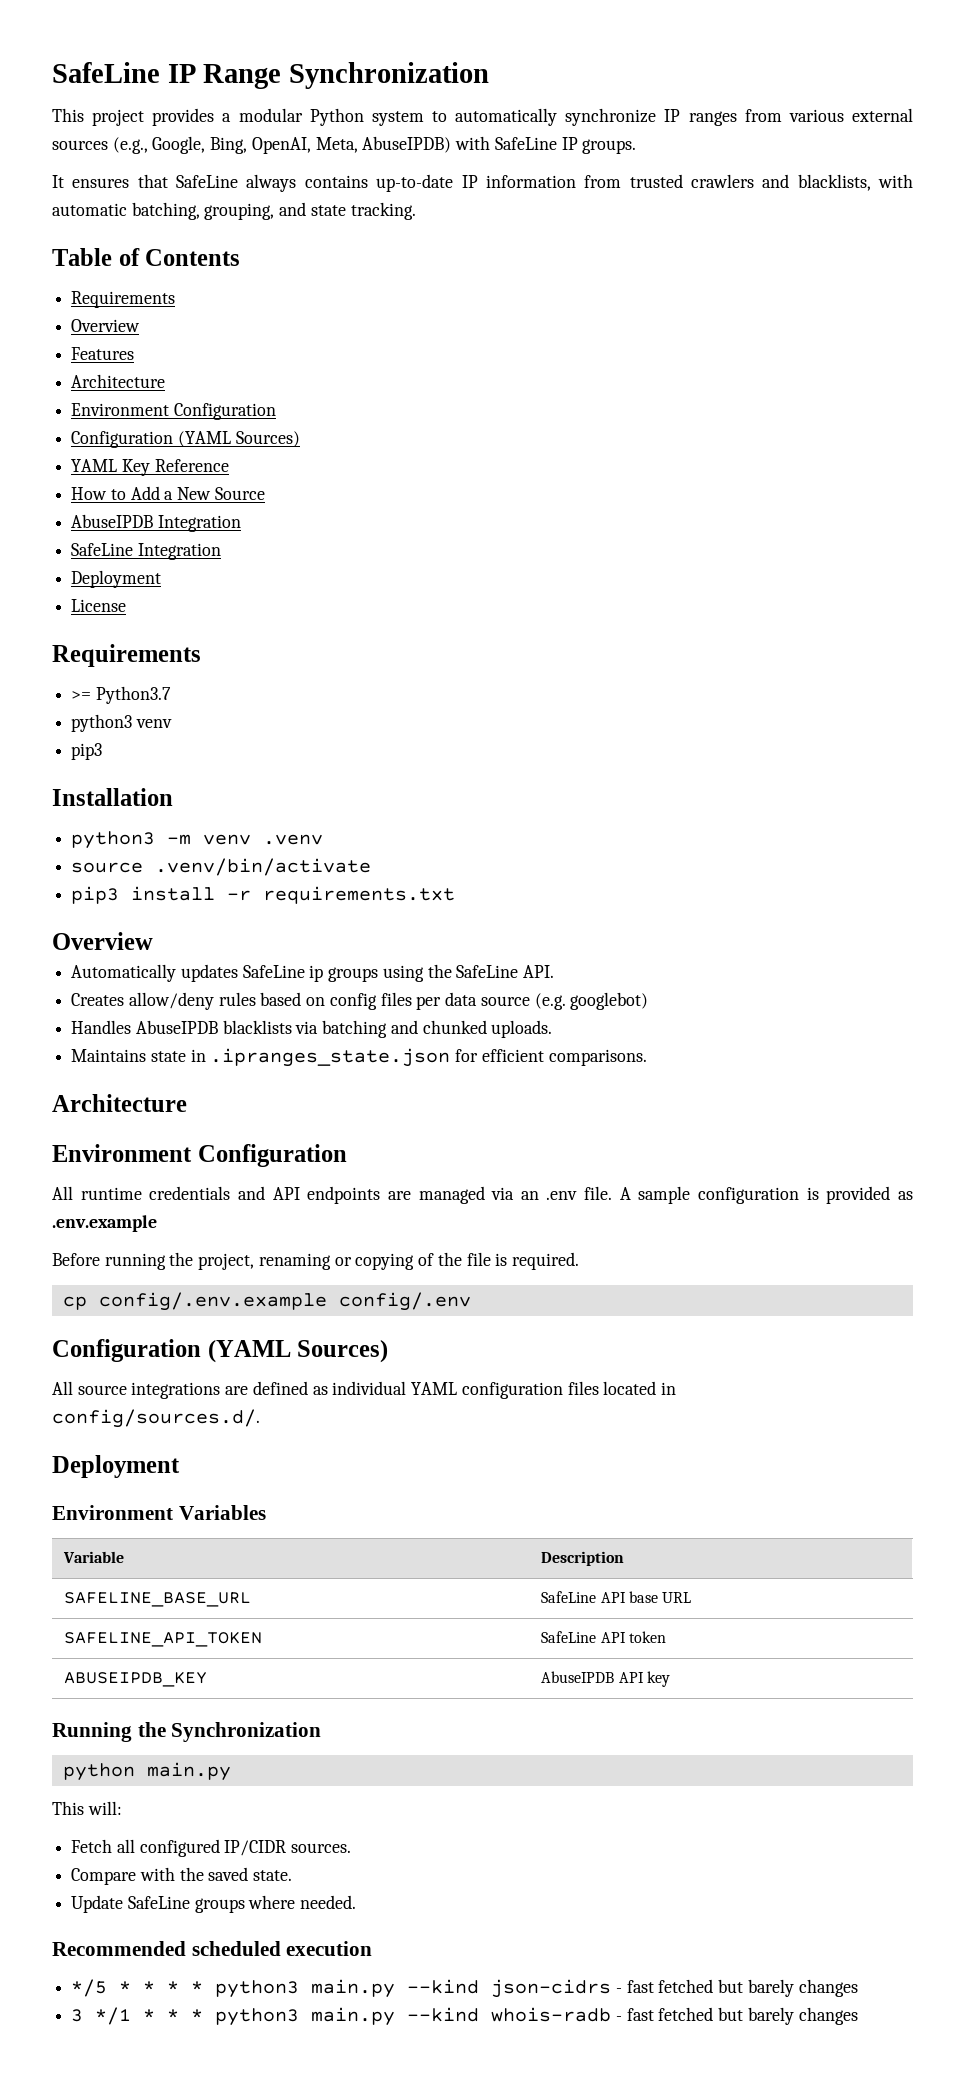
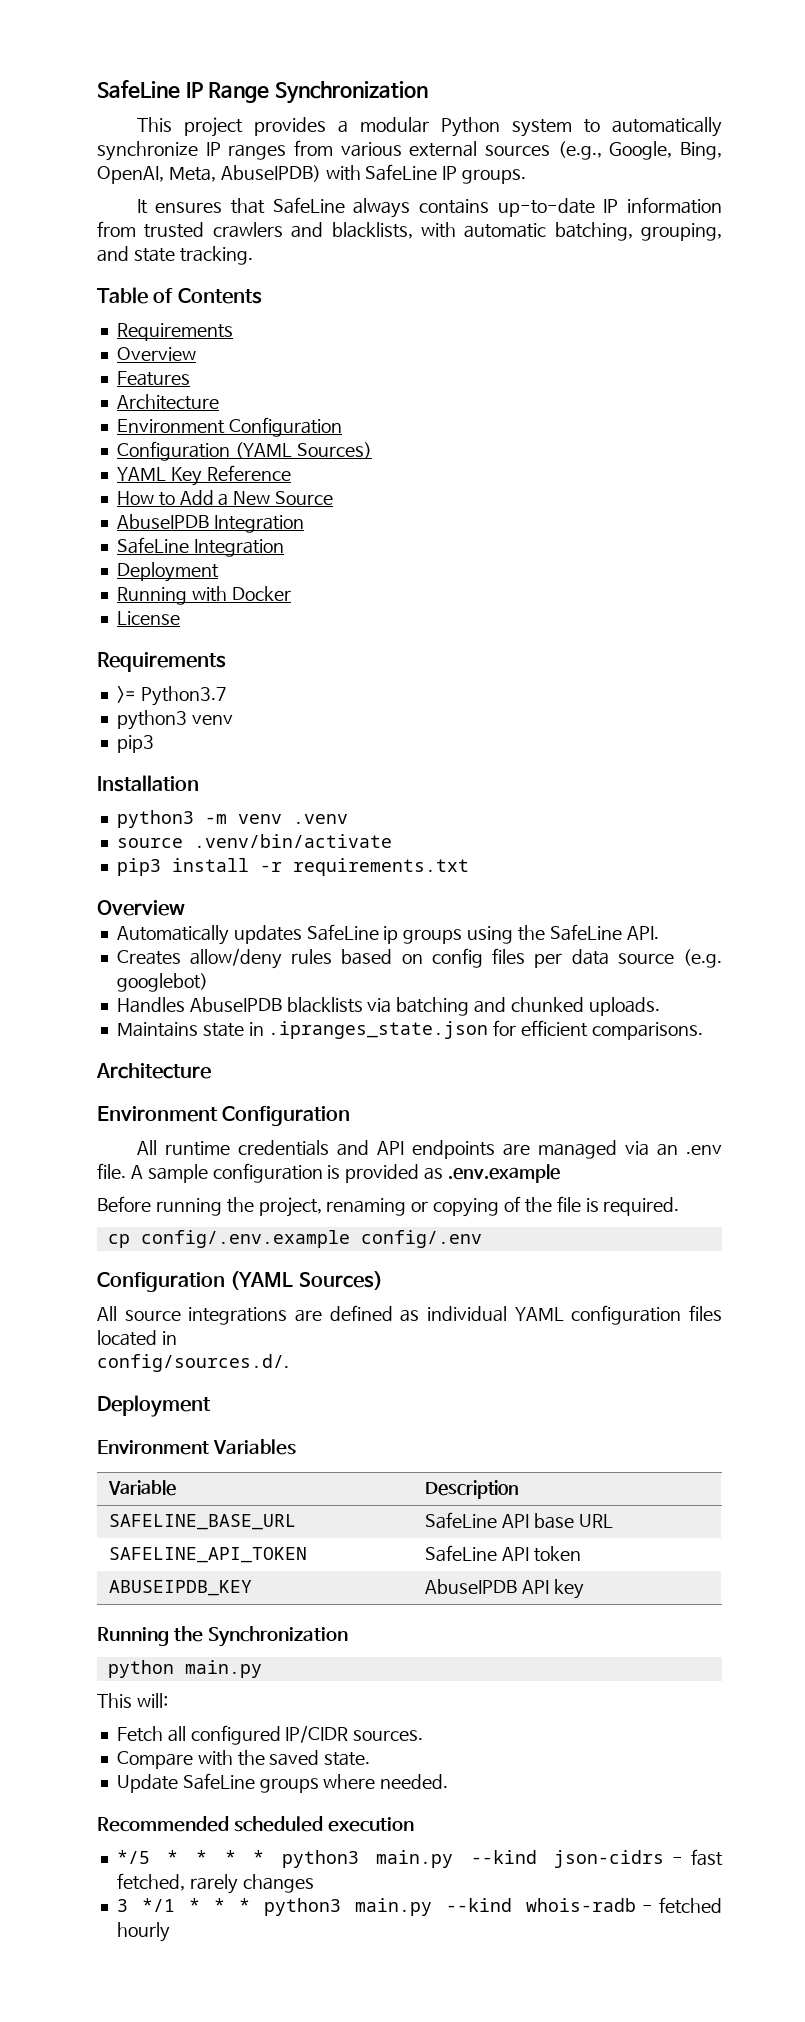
+ Running with Docker
- */5 * * * * python3 main.py --kind json-cidrs - fast fetched but barely changes
+ */5 * * * * python3 main.py --kind json-cidrs - fast fetched, rarely changes
- 3 */1 * * * python3 main.py --kind whois-radb - fast fetched but barely changes
+ 3 */1 * * * python3 main.py --kind whois-radb - fetched hourly

